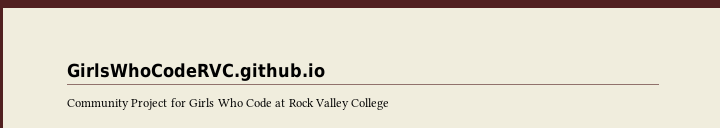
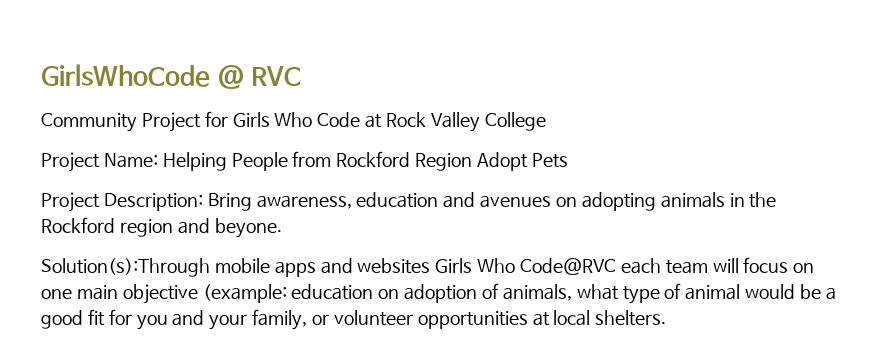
- GirlsWhoCodeRVC.github.io
+ GirlsWhoCode @ RVC
+ Project Name: Helping People from Rockford Region Adopt Pets
+ Project Description: Bring awareness, education and avenues on adopting animals in the Rockford region and beyone.
+ Solution(s):Through mobile apps and websites Girls Who Code@RVC each team will focus on one main objective (example: education on adoption of animals, what type of animal would be a good fit for you and your family, or volunteer opportunities at local shelters.

